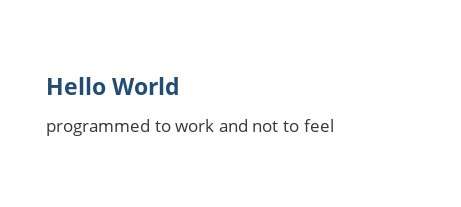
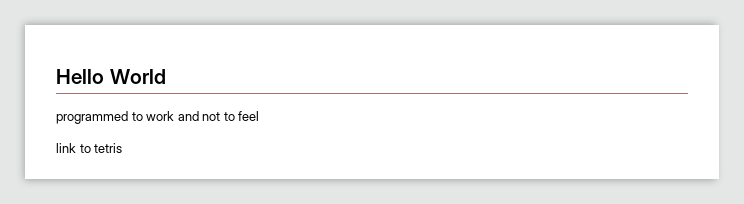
+ link to tetris

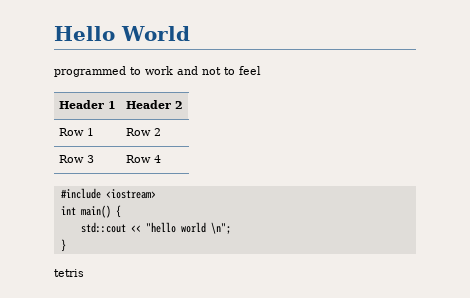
- link to tetris
+ Header 1 | Header 2
+ Row 1 | Row 2
+ Row 3 | Row 4
+ #include <iostream>
+ int main() {
+ std::cout << "hello world \n";
+ }
+ tetris

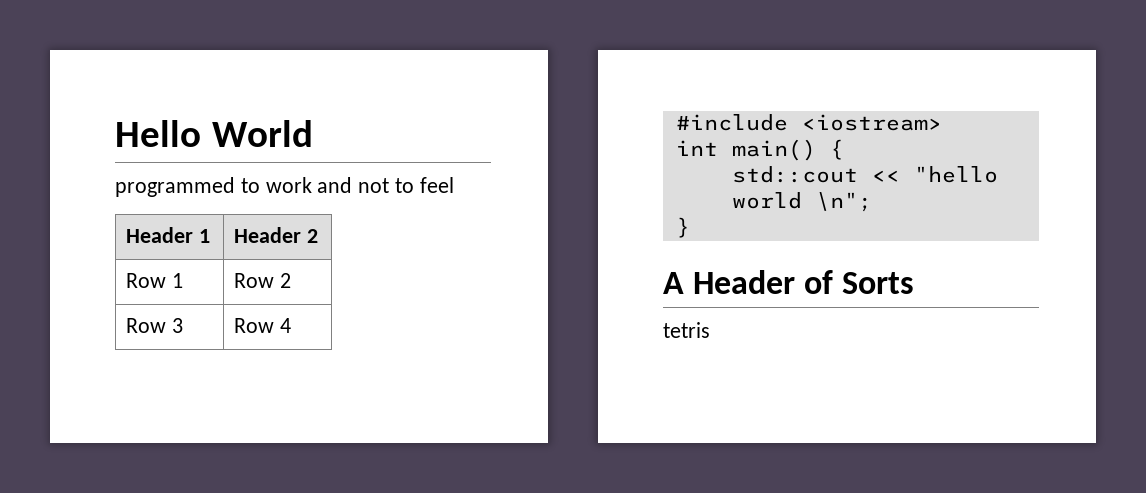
+ A Header of Sorts

